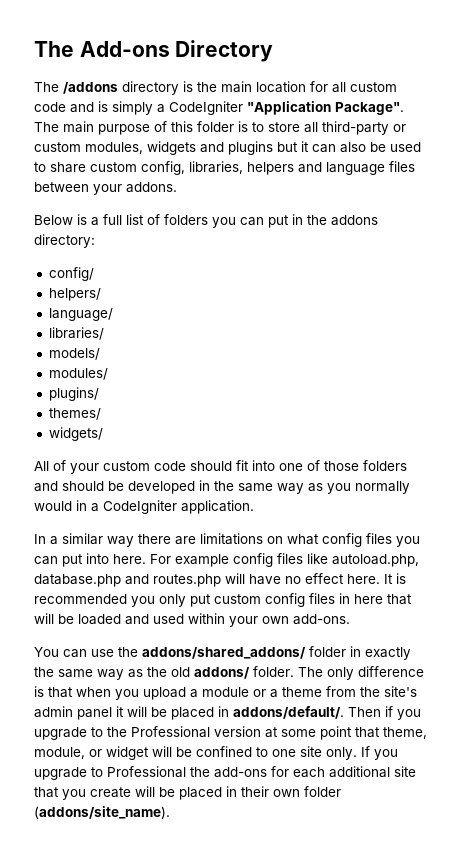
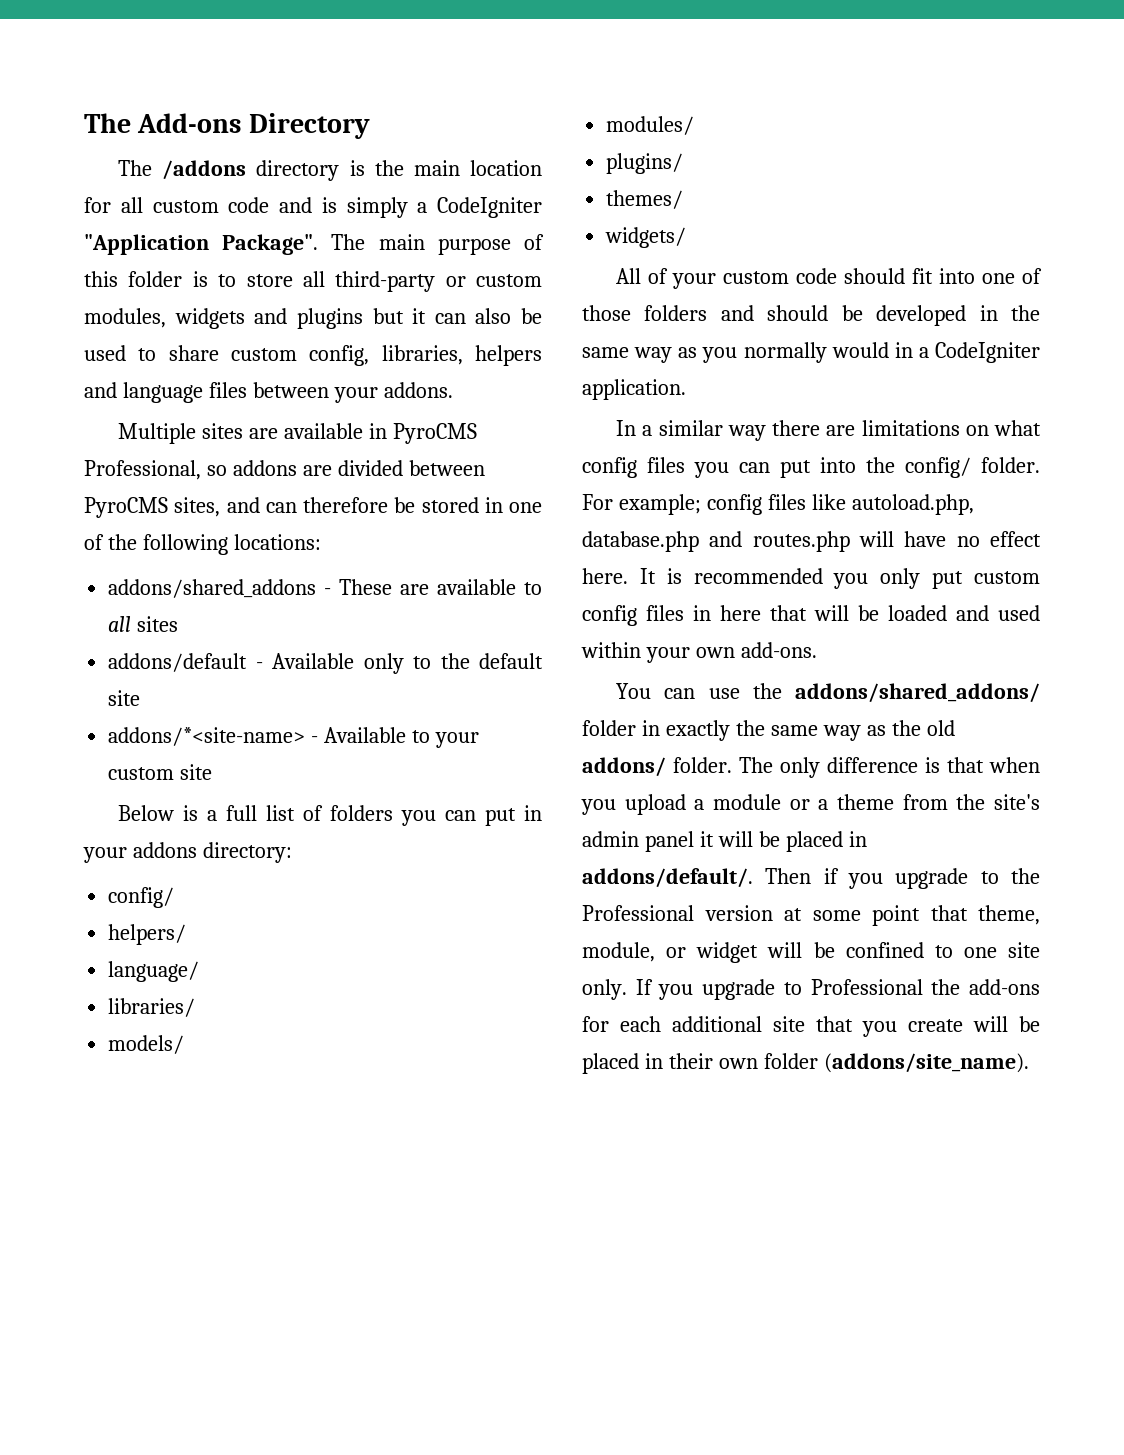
+ Multiple sites are available in PyroCMS Professional, so addons are divided between PyroCMS sites, and can therefore be stored in one of the following locations:
+ addons/shared_addons - These are available to all sites
+ addons/default - Available only to the default site
+ addons/*<site-name> - Available to your custom site
- Below is a full list of folders you can put in the addons directory:
+ Below is a full list of folders you can put in your addons directory:
- In a similar way there are limitations on what config files you can put into here. For example config files like autoload.php, database.php and routes.php will have no effect here.
+ In a similar way there are limitations on what config files you can put into the config/ folder. For example; config files like autoload.php, database.php and routes.php will have no effect here.

